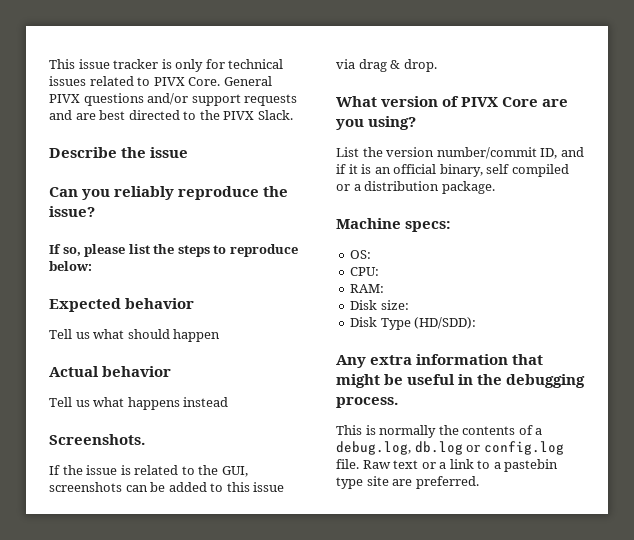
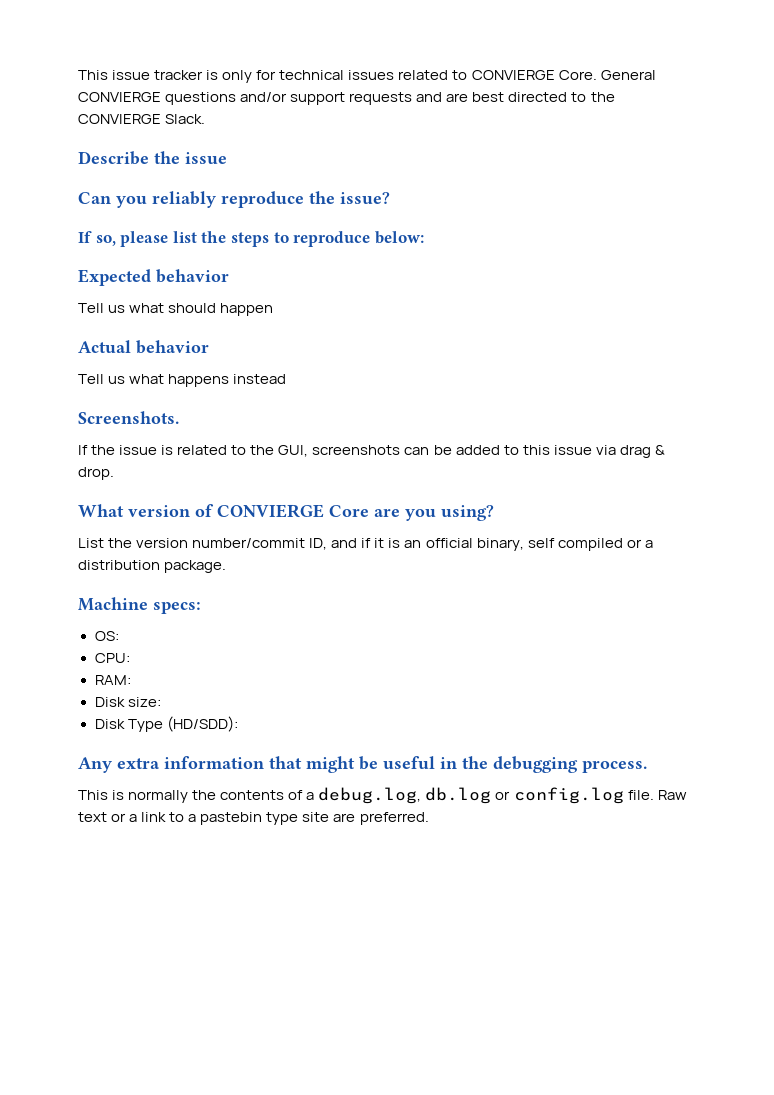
- This issue tracker is only for technical issues related to PIVX Core.
+ This issue tracker is only for technical issues related to CONVIERGE Core.
- General PIVX questions and/or support requests and are best directed to the PIVX Slack.
+ General CONVIERGE questions and/or support requests and are best directed to the CONVIERGE Slack.
- What version of PIVX Core are you using?
+ What version of CONVIERGE Core are you using?

